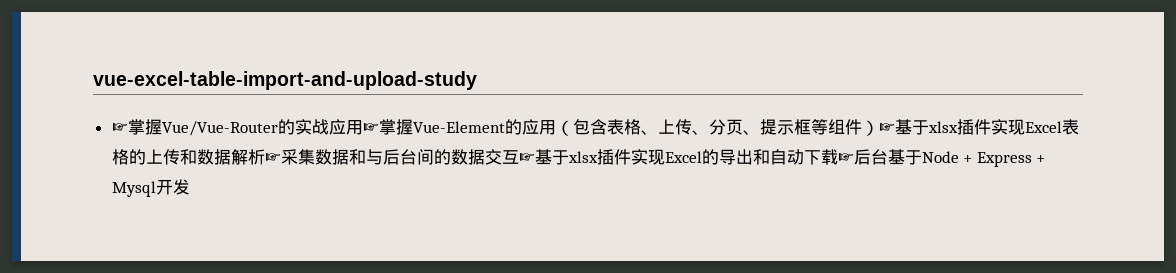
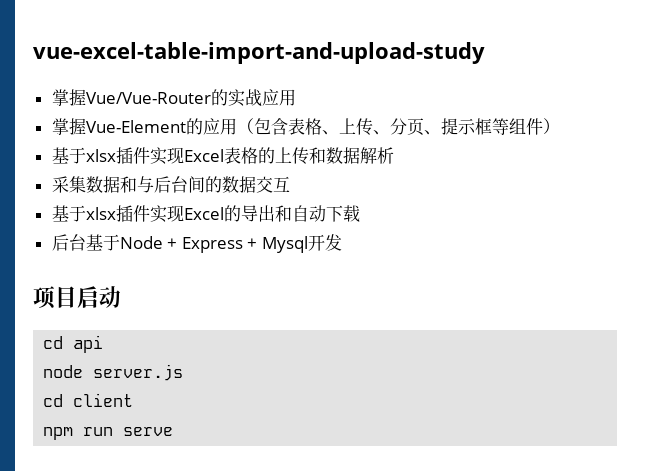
- ☞掌握Vue/Vue-Router的实战应用☞掌握Vue-Element的应用（包含表格、上传、分页、提示框等组件）☞基于xlsx插件实现Excel表格的上传和数据解析☞采集数据和与后台间的数据交互☞基于xlsx插件实现Excel的导出和自动下载☞后台基于Node + Express + Mysql开发
+ 掌握Vue/Vue-Router的实战应用
+ 掌握Vue-Element的应用（包含表格、上传、分页、提示框等组件）
+ 基于xlsx插件实现Excel表格的上传和数据解析
+ 采集数据和与后台间的数据交互
+ 基于xlsx插件实现Excel的导出和自动下载
+ 后台基于Node + Express + Mysql开发
+ 项目启动
+ cd api
+ node server.js
+ cd client
+ npm run serve

